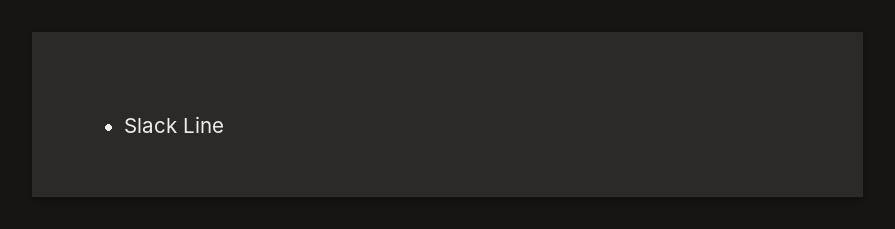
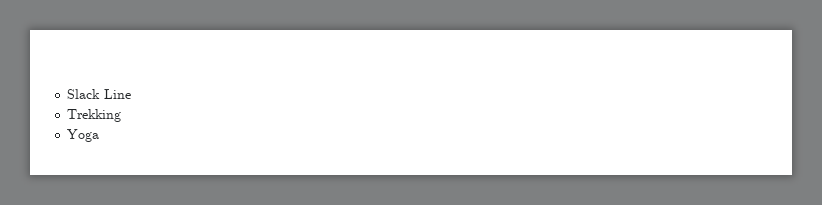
+ Trekking
+ Yoga

